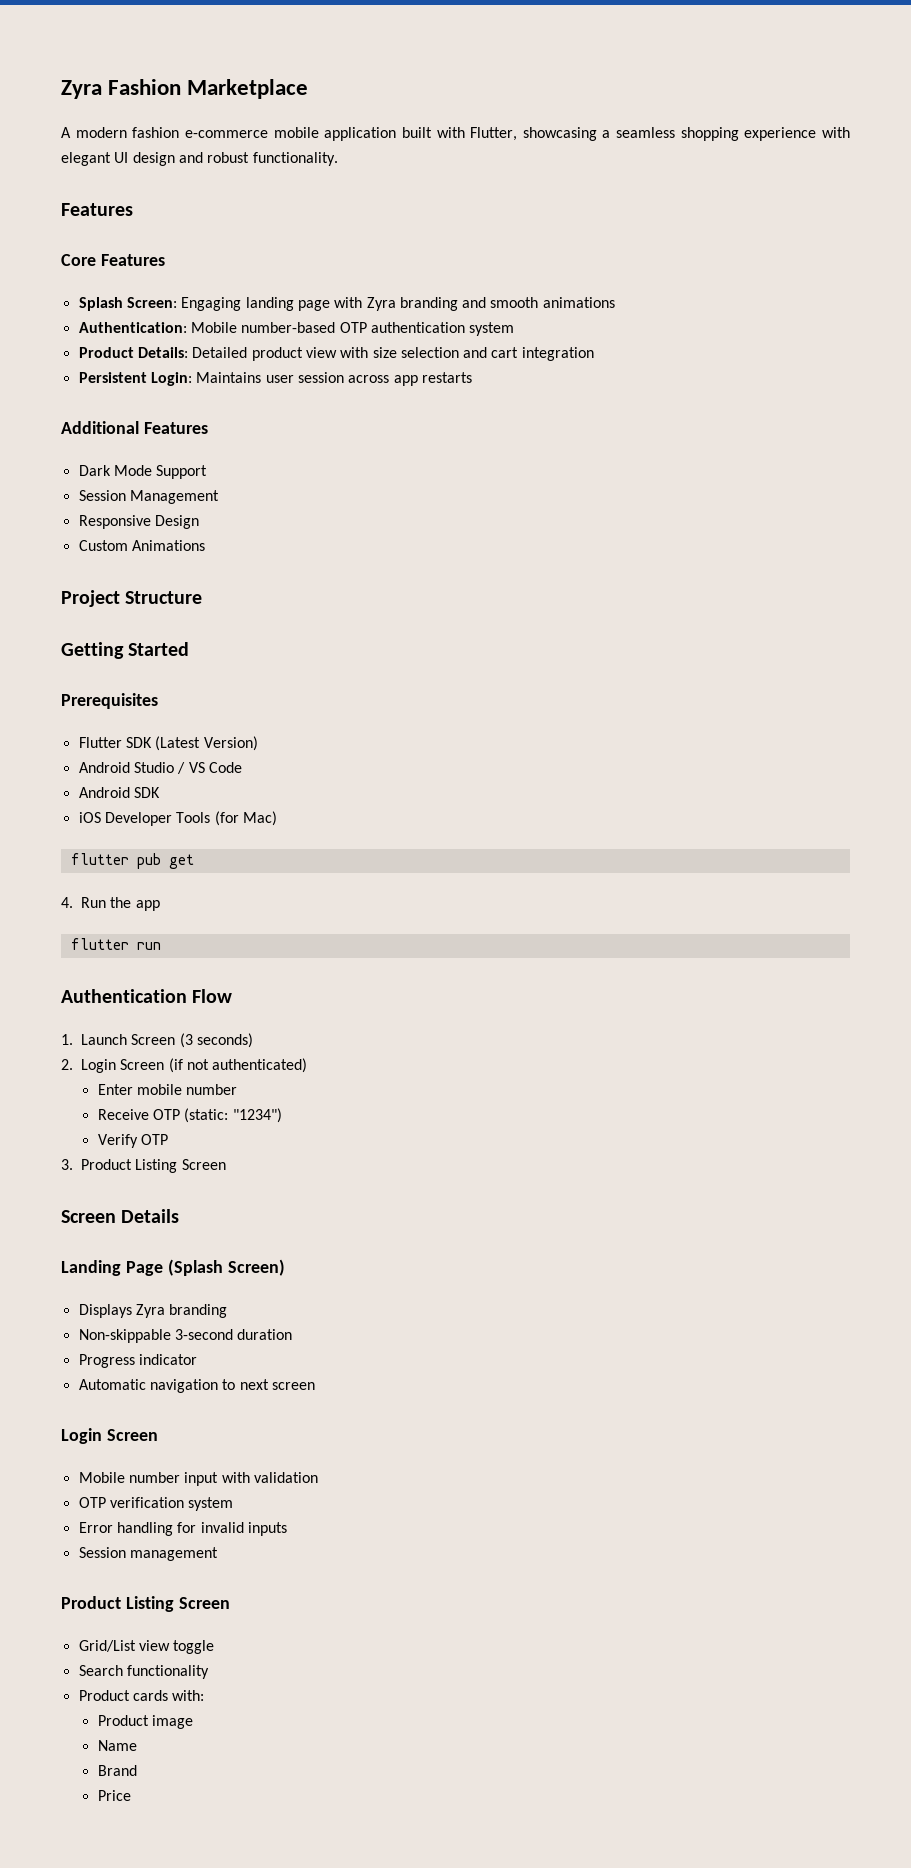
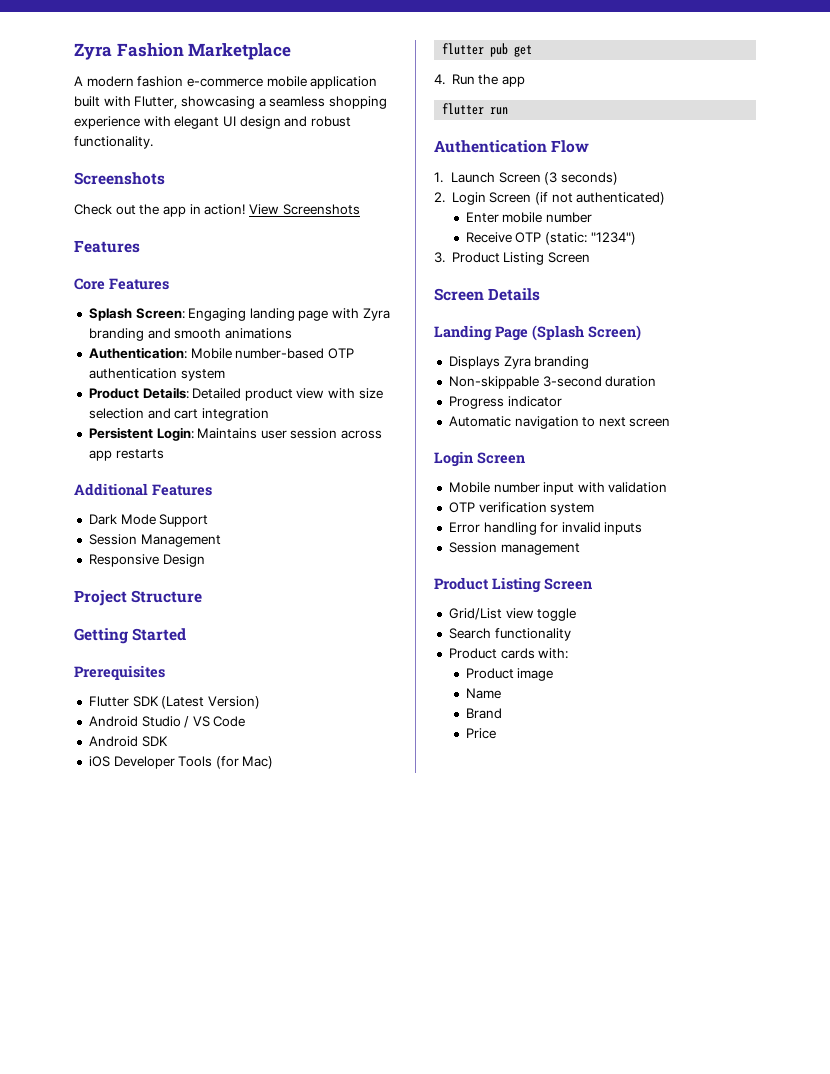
  A modern fashion e-commerce mobile application built with Flutter, showcasing a seamless shopping experience with elegant UI design and robust functionality.
+ Screenshots
+ Check out the app in action! View Screenshots
- Custom Animations
- Verify OTP

